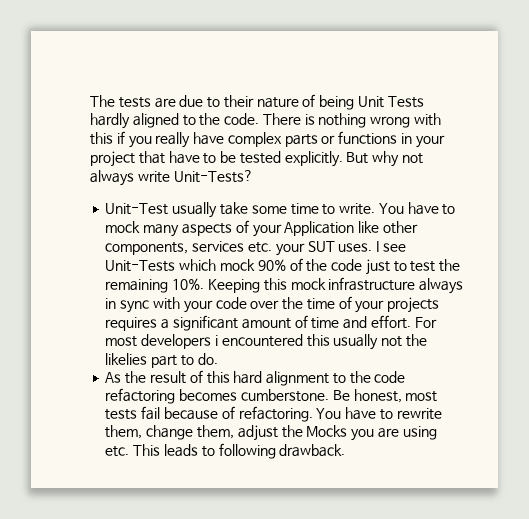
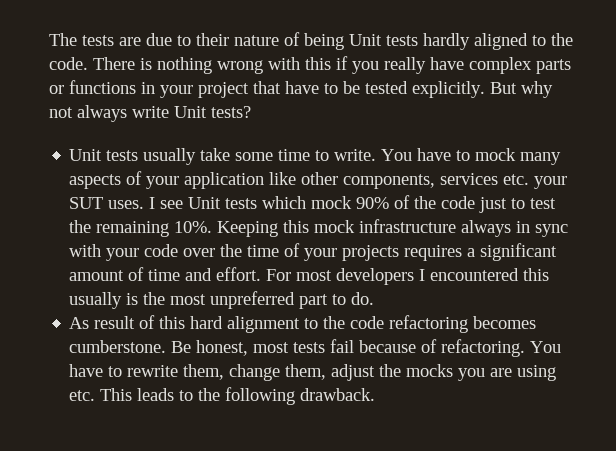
- The tests are due to their nature of being Unit Tests hardly aligned to the code.
+ The tests are due to their nature of being Unit tests hardly aligned to the code.
- But why not always write Unit-Tests?
- Unit-Test usually take some time to write.
+ But why not always write Unit tests?
+ Unit tests usually take some time to write.
- You have to mock many aspects of your Application like other components, services etc. your SUT uses.
+ You have to mock many aspects of your application like other components, services etc. your SUT uses.
- I see Unit-Tests which mock 90% of the code just to test the remaining 10%.
+ I see Unit tests which mock 90% of the code just to test the remaining 10%.
- For most developers i encountered this usually not the likelies part to do.
+ For most developers I encountered this usually is the most unpreferred part to do.
- As the result of this hard alignment to the code refactoring becomes cumberstone.
+ As result of this hard alignment to the code refactoring becomes cumberstone.
- You have to rewrite them, change them, adjust the Mocks you are using etc. This leads to following drawback.
+ You have to rewrite them, change them, adjust the mocks you are using etc. This leads to the following drawback.

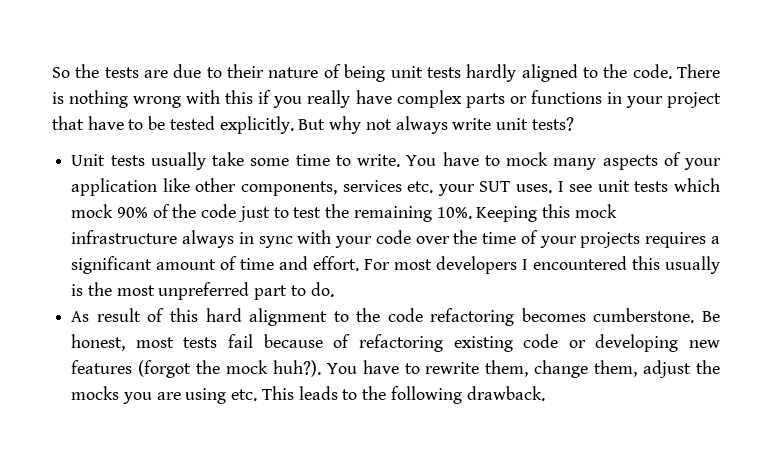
- The tests are due to their nature of being Unit tests hardly aligned to the code.
+ So the tests are due to their nature of being unit tests hardly aligned to the code.
- But why not always write Unit tests?
+ But why not always write unit tests?
- I see Unit tests which mock 90% of the code just to test the remaining 10%.
+ I see unit tests which mock 90% of the code just to test the remaining 10%.
- Be honest, most tests fail because of refactoring.
+ Be honest, most tests fail because of refactoring existing code or developing new features (forgot the mock huh?).

